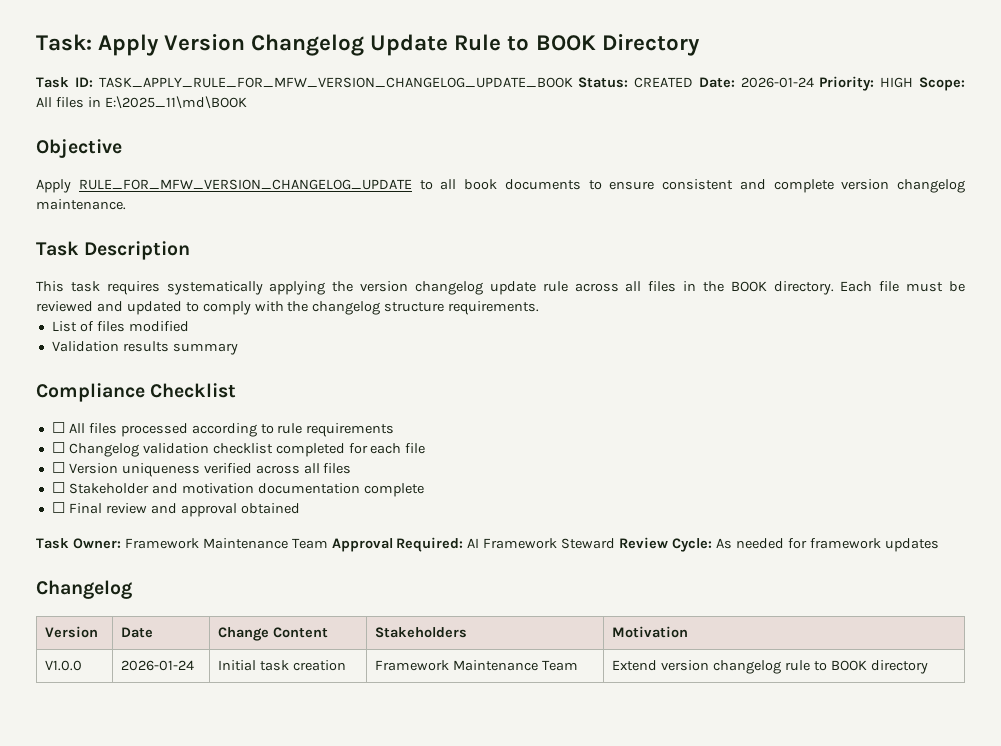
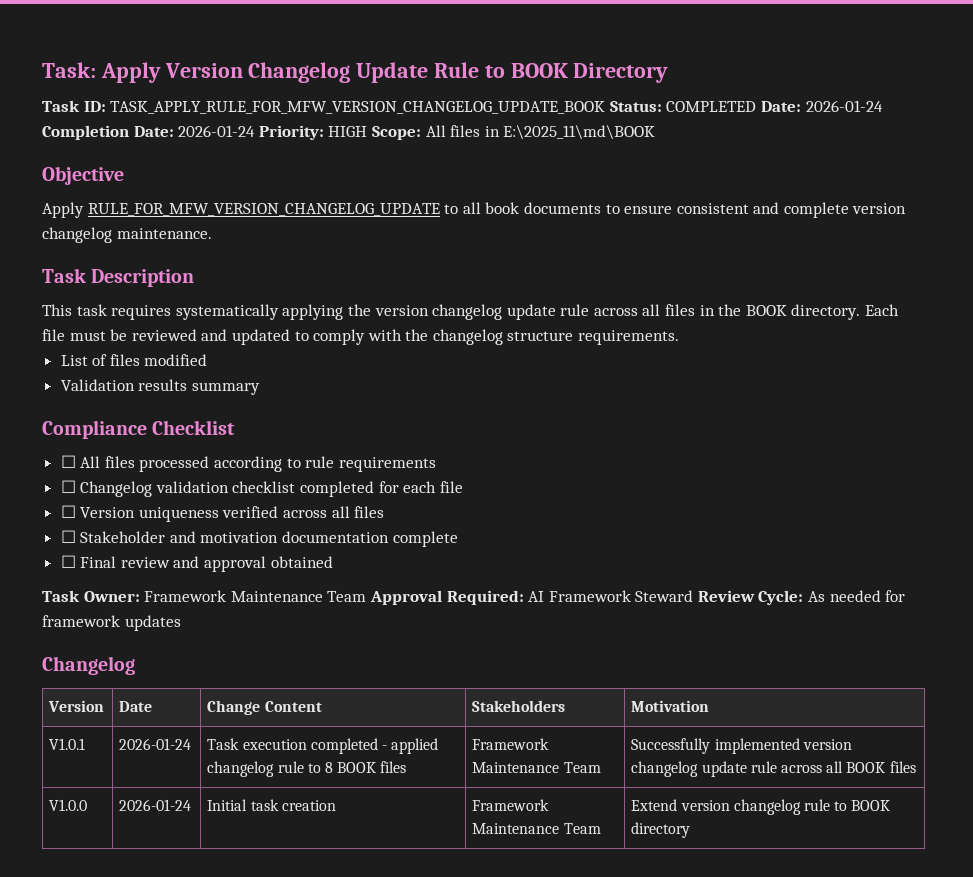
- Task ID: TASK_APPLY_RULE_FOR_MFW_VERSION_CHANGELOG_UPDATE_BOOK Status: CREATED Date: 2026-01-24 Priority: HIGH Scope: All files in E:\2025_11\md\BOOK
+ Task ID: TASK_APPLY_RULE_FOR_MFW_VERSION_CHANGELOG_UPDATE_BOOK Status: COMPLETED Date: 2026-01-24 Completion Date: 2026-01-24 Priority: HIGH Scope: All files in E:\2025_11\md\BOOK
+ V1.0.1 | 2026-01-24 | Task execution completed - applied changelog rule to 8 BOOK files | Framework Maintenance Team | Successfully implemented version changelog update rule across all BOOK files

